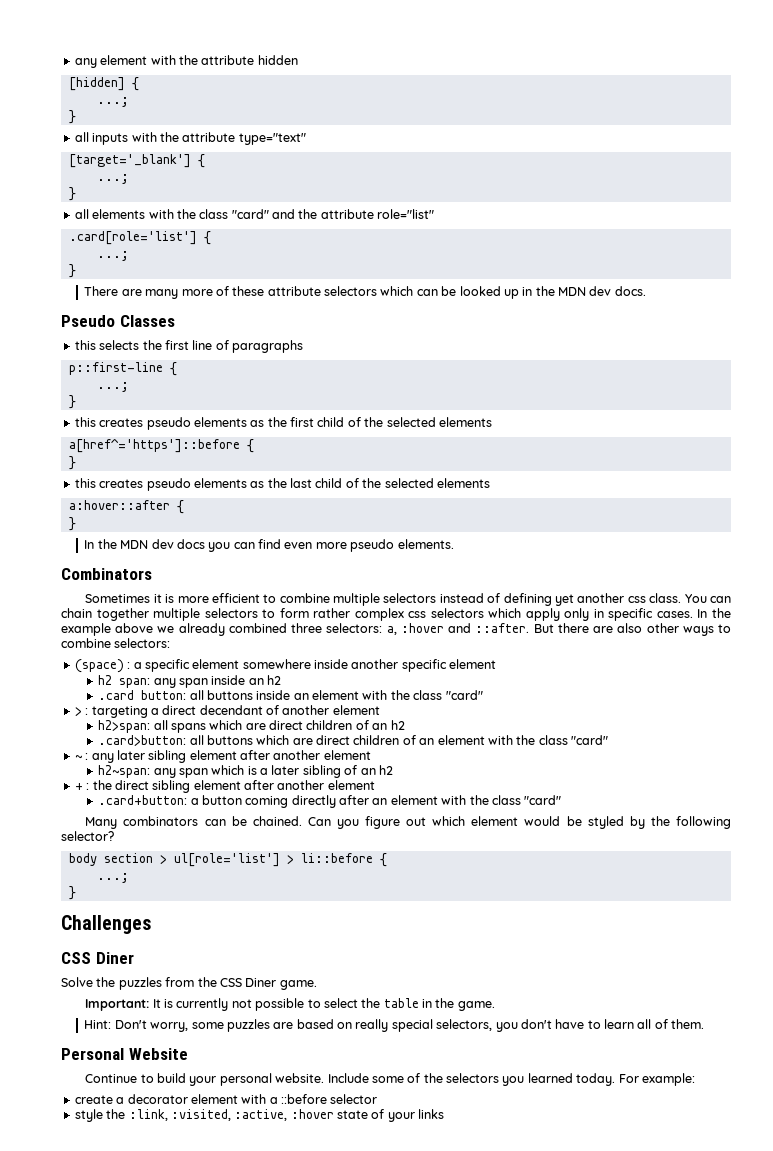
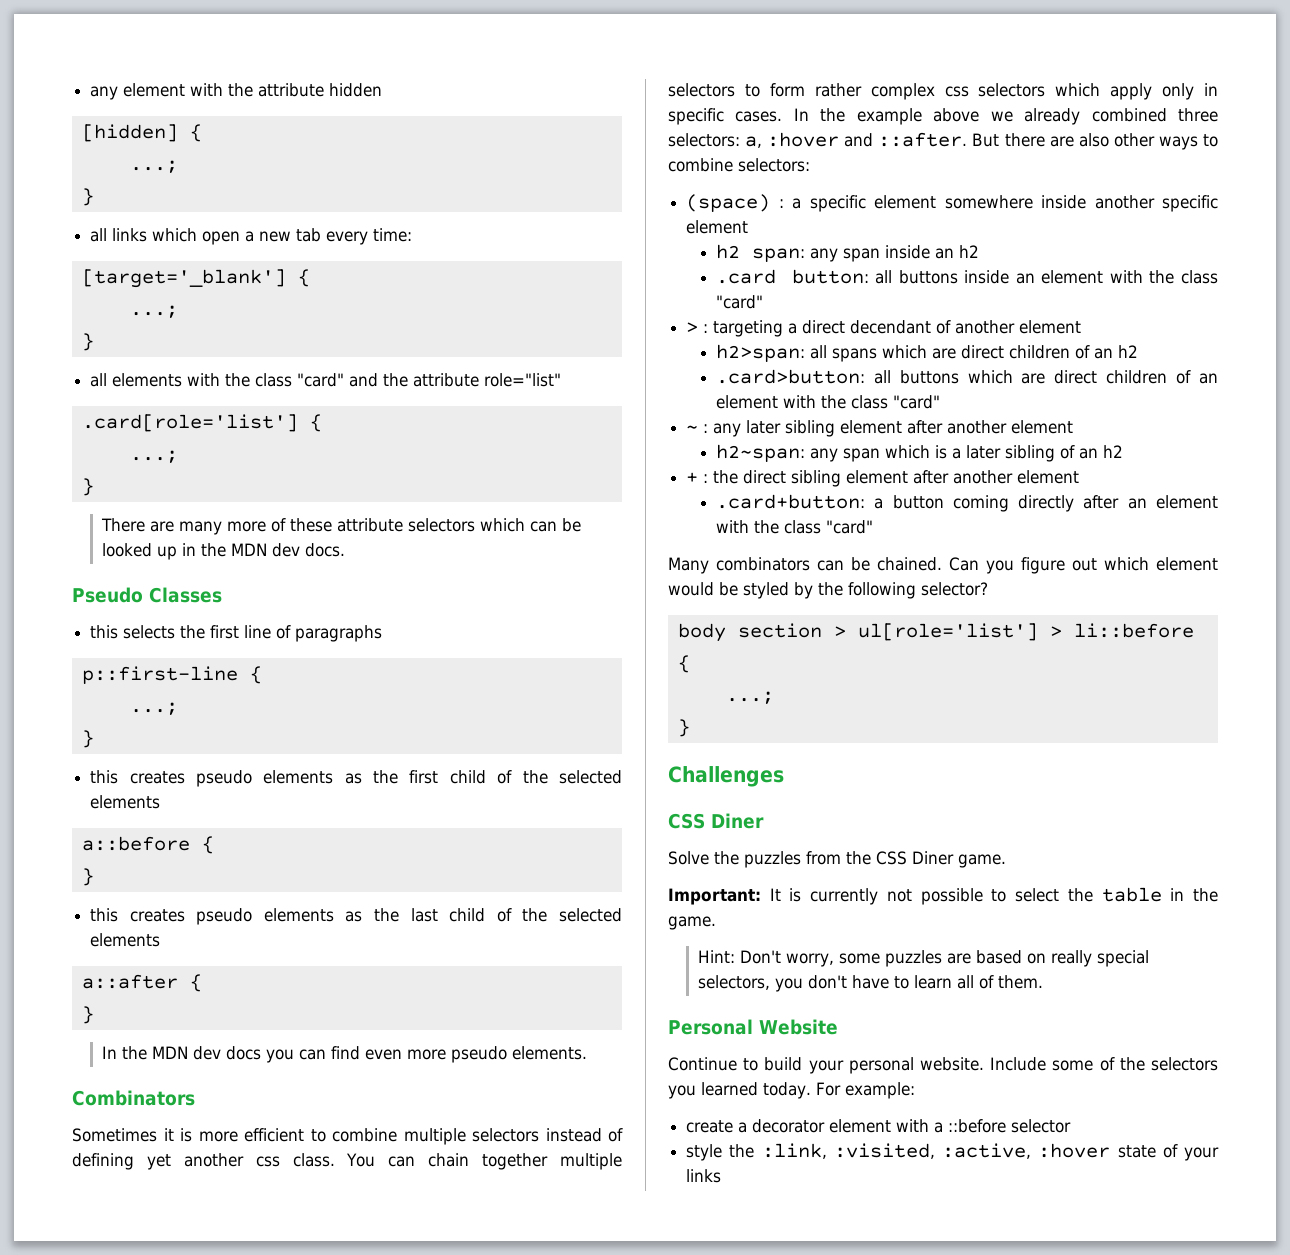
- all inputs with the attribute type="text"
+ all links which open a new tab every time:
- a[href^='https']::before {
+ a::before {
- a:hover::after {
+ a::after {

